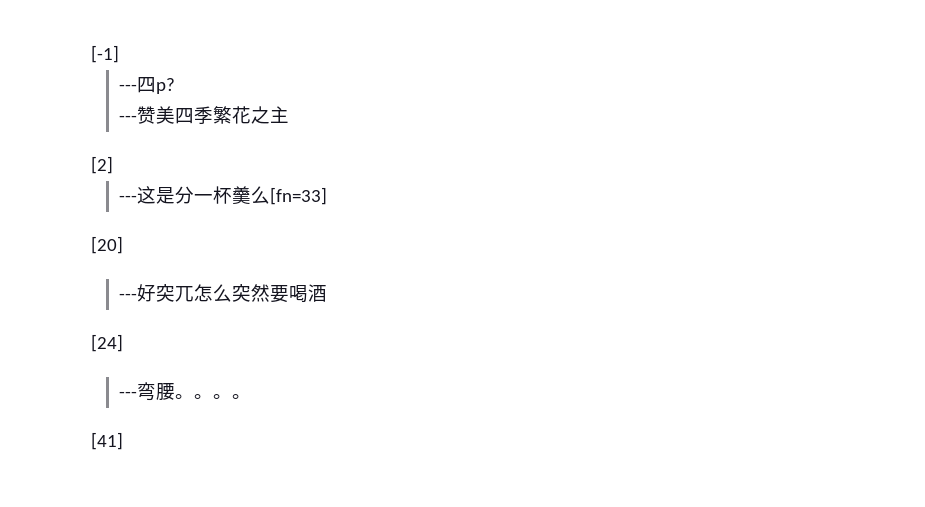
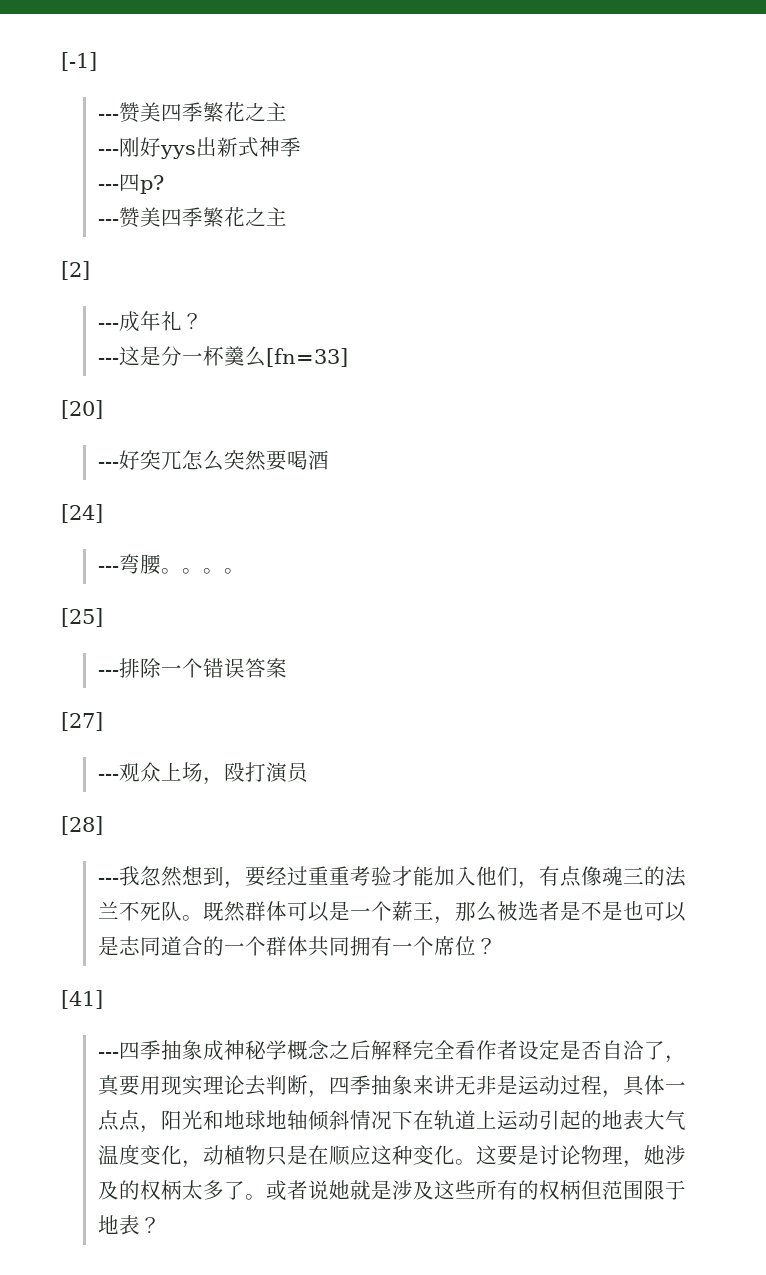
  [-1]
+ ---赞美四季繁花之主
+ ---刚好yys出新式神季
+ ---成年礼？
+ [25]
+ ---排除一个错误答案
+ [27]
+ ---观众上场，殴打演员
+ [28]
+ ---我忽然想到，要经过重重考验才能加入他们，有点像魂三的法兰不死队。既然群体可以是一个薪王，那么被选者是不是也可以是志同道合的一个群体共同拥有一个席位？
  [41]
+ ---四季抽象成神秘学概念之后解释完全看作者设定是否自洽了，真要用现实理论去判断，四季抽象来讲无非是运动过程，具体一点点，阳光和地球地轴倾斜情况下在轨道上运动引起的地表大气温度变化，动植物只是在顺应这种变化。这要是讨论物理，她涉及的权柄太多了。或者说她就是涉及这些所有的权柄但范围限于地表？

